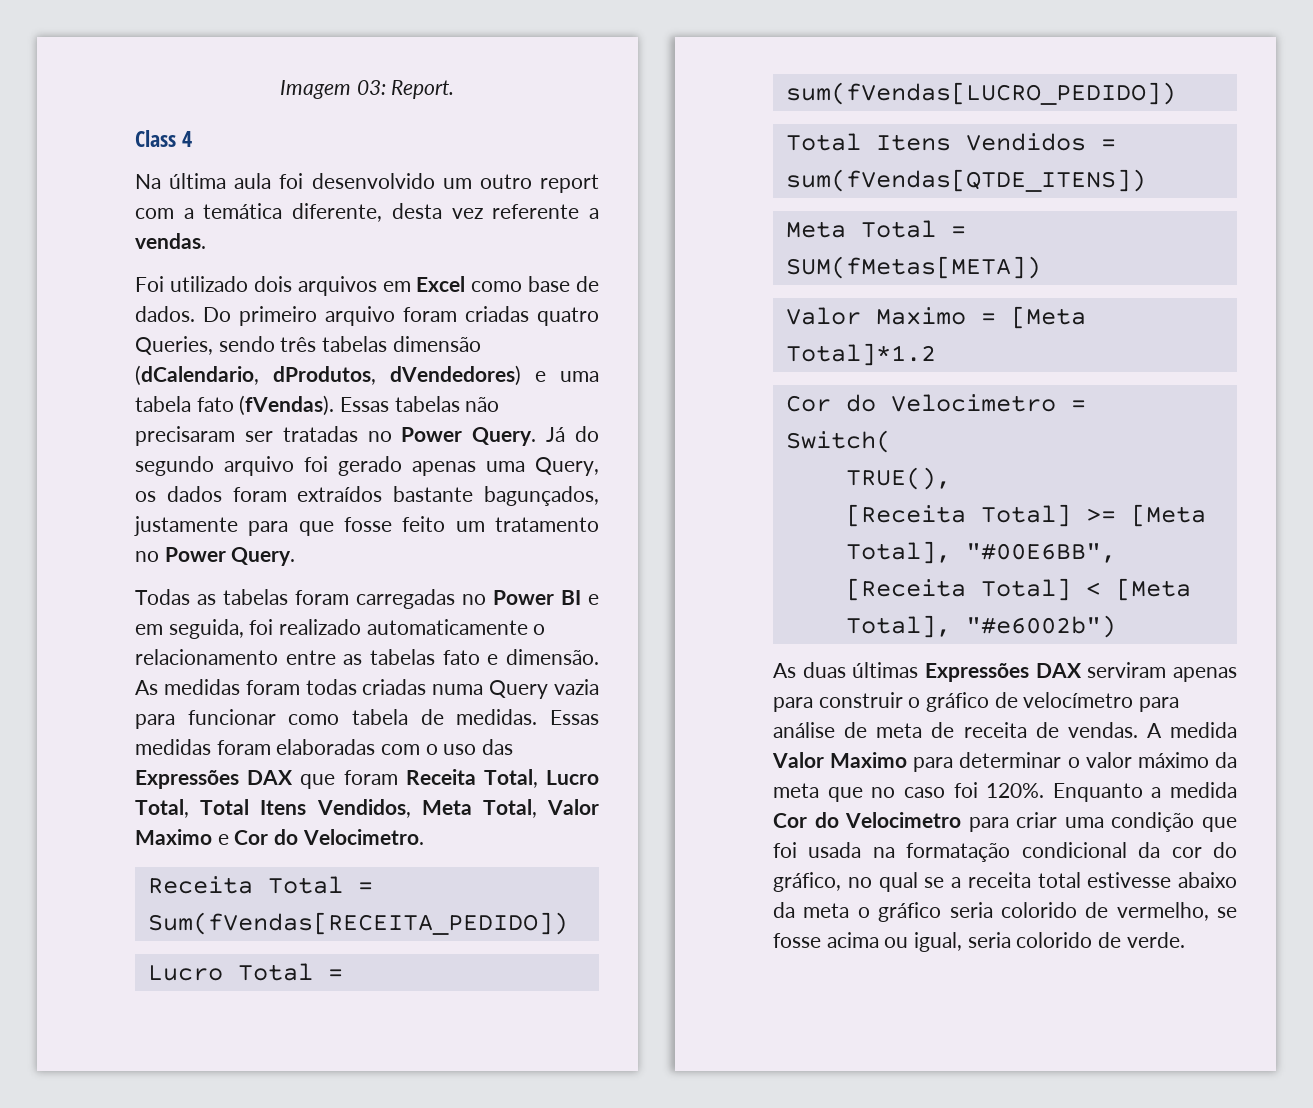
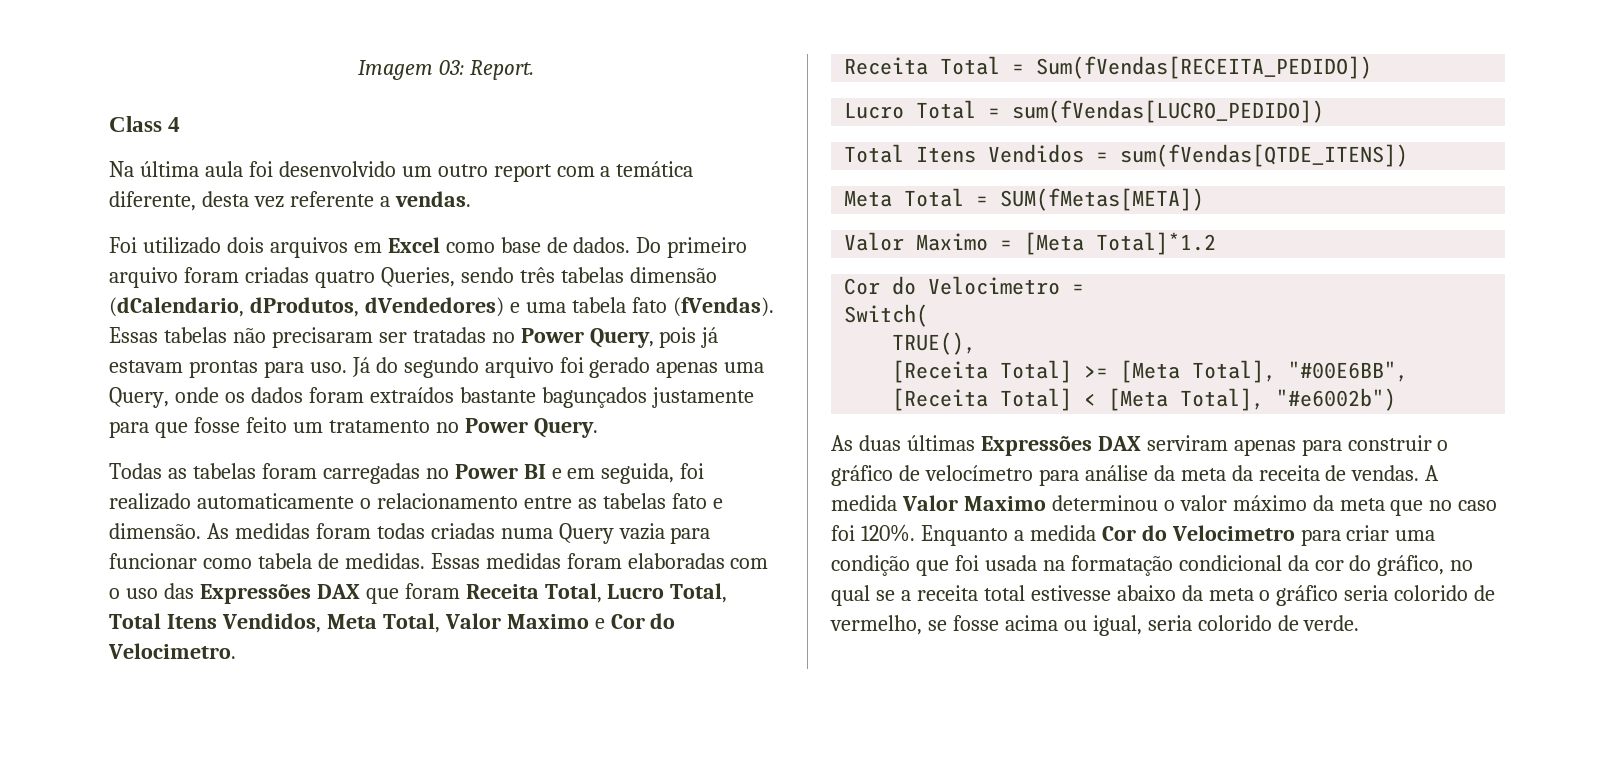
- Essas tabelas não precisaram ser tratadas no Power Query.
+ Essas tabelas não precisaram ser tratadas no Power Query, pois já estavam prontas para uso.
- Já do segundo arquivo foi gerado apenas uma Query, os dados foram extraídos bastante bagunçados, justamente para que fosse feito um tratamento no Power Query.
+ Já do segundo arquivo foi gerado apenas uma Query, onde os dados foram extraídos bastante bagunçados justamente para que fosse feito um tratamento no Power Query.
- As duas últimas Expressões DAX serviram apenas para construir o gráfico de velocímetro para análise de meta de receita de vendas.
+ As duas últimas Expressões DAX serviram apenas para construir o gráfico de velocímetro para análise da meta da receita de vendas.
- A medida Valor Maximo para determinar o valor máximo da meta que no caso foi 120%.
+ A medida Valor Maximo determinou o valor máximo da meta que no caso foi 120%.

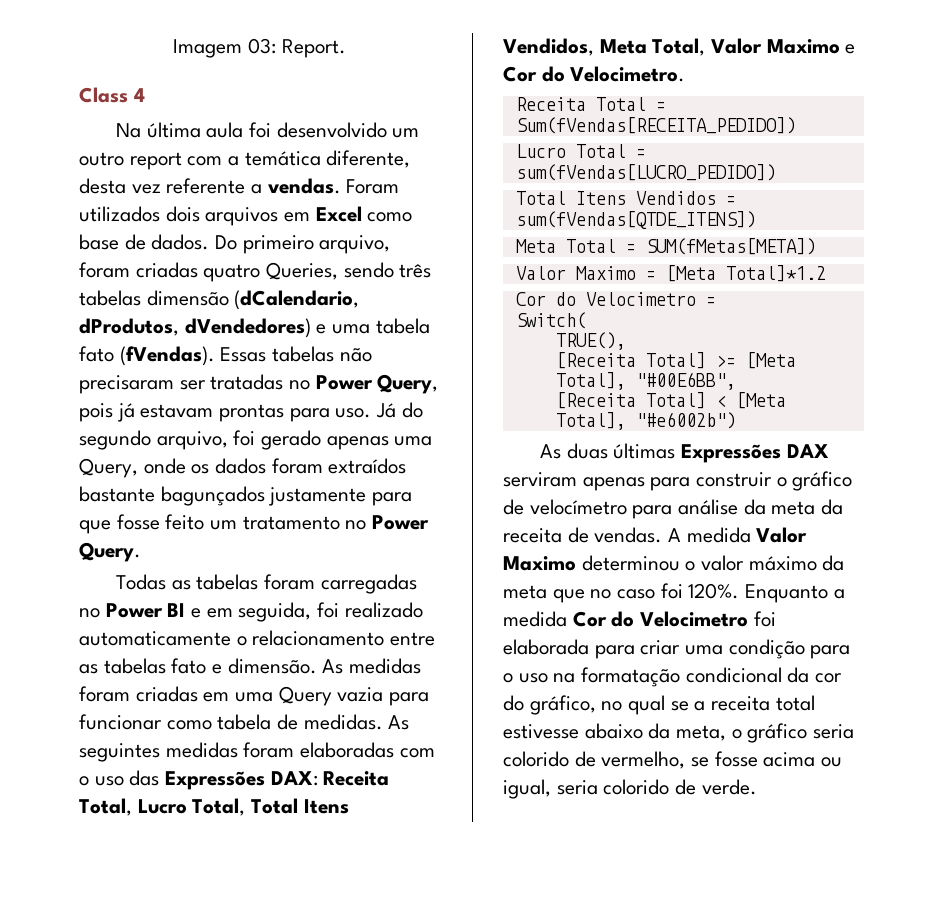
- Na última aula foi desenvolvido um outro report com a temática diferente, desta vez referente a vendas.
- Foi utilizado dois arquivos em Excel como base de dados.
+ Na última aula foi desenvolvido um outro report com a temática diferente, desta vez referente a vendas. Foram utilizados dois arquivos em Excel como base de dados.
- Do primeiro arquivo foram criadas quatro Queries, sendo três tabelas dimensão (dCalendario, dProdutos, dVendedores) e uma tabela fato (fVendas).
+ Do primeiro arquivo, foram criadas quatro Queries, sendo três tabelas dimensão (dCalendario, dProdutos, dVendedores) e uma tabela fato (fVendas).
- Já do segundo arquivo foi gerado apenas uma Query, onde os dados foram extraídos bastante bagunçados justamente para que fosse feito um tratamento no Power Query.
+ Já do segundo arquivo, foi gerado apenas uma Query, onde os dados foram extraídos bastante bagunçados justamente para que fosse feito um tratamento no Power Query.
- As medidas foram todas criadas numa Query vazia para funcionar como tabela de medidas.
+ As medidas foram criadas em uma Query vazia para funcionar como tabela de medidas.
- Essas medidas foram elaboradas com o uso das Expressões DAX que foram Receita Total, Lucro Total, Total Itens Vendidos, Meta Total, Valor Maximo e Cor do Velocimetro.
+ As seguintes medidas foram elaboradas com o uso das Expressões DAX: Receita Total, Lucro Total, Total Itens Vendidos, Meta Total, Valor Maximo e Cor do Velocimetro.
- Enquanto a medida Cor do Velocimetro para criar uma condição que foi usada na formatação condicional da cor do gráfico, no qual se a receita total estivesse abaixo da meta o gráfico seria colorido de vermelho, se fosse acima ou igual, seria colorido de verde.
+ Enquanto a medida Cor do Velocimetro foi elaborada para criar uma condição para o uso na formatação condicional da cor do gráfico, no qual se a receita total estivesse abaixo da meta, o gráfico seria colorido de vermelho, se fosse acima ou igual, seria colorido de verde.

